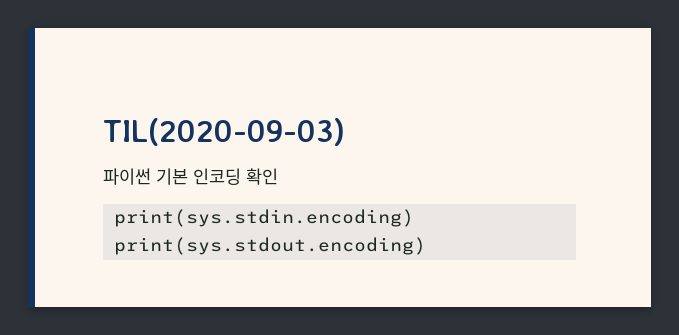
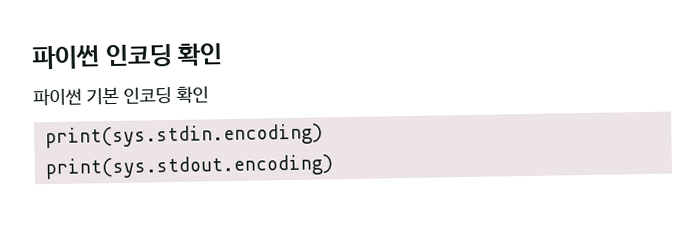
- TIL(2020-09-03)
+ 파이썬 인코딩 확인

